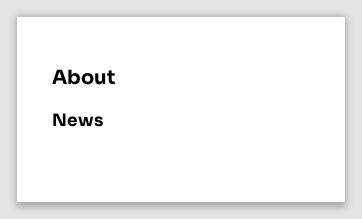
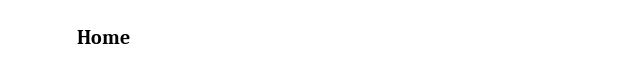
- About
- News
+ Home

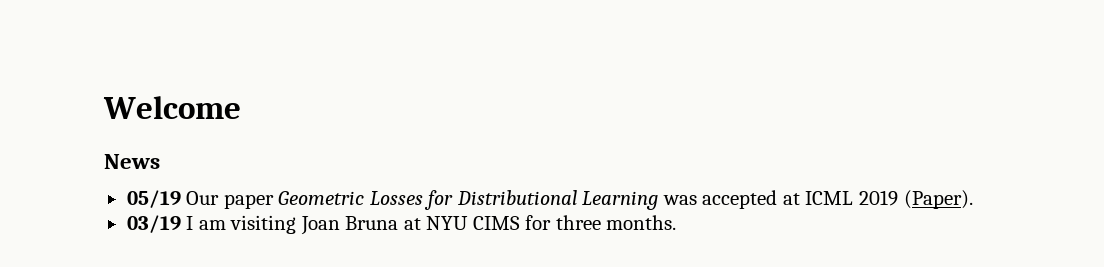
- Home
+ Welcome
+ News
+ 05/19 Our paper Geometric Losses for Distributional Learning was accepted at ICML 2019 (Paper).
+ 03/19 I am visiting Joan Bruna at NYU CIMS for three months.

